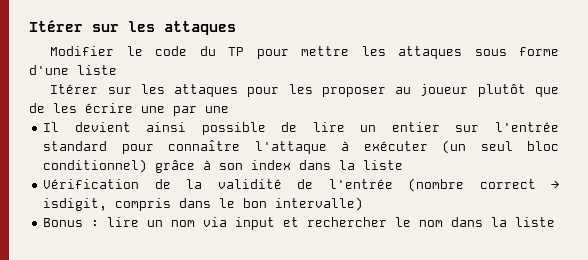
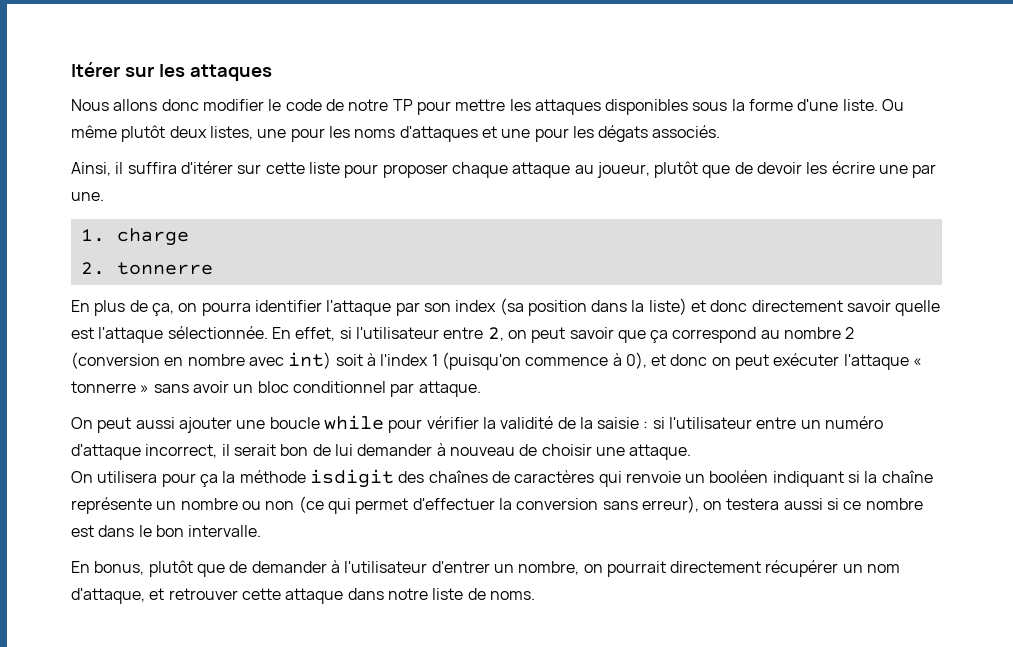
- Modifier le code du TP pour mettre les attaques sous forme d'une liste
- Itérer sur les attaques pour les proposer au joueur plutôt que de les écrire une par une
- Il devient ainsi possible de lire un entier sur l'entrée standard pour connaître l'attaque à exécuter (un seul bloc conditionnel) grâce à son index dans la liste
- Vérification de la validité de l'entrée (nombre correct → isdigit, compris dans le bon intervalle)
- Bonus : lire un nom via input et rechercher le nom dans la liste
+ Nous allons donc modifier le code de notre TP pour mettre les attaques disponibles sous la forme d'une liste. Ou même plutôt deux listes, une pour les noms d'attaques et une pour les dégats associés.
+ Ainsi, il suffira d'itérer sur cette liste pour proposer chaque attaque au joueur, plutôt que de devoir les écrire une par une.
+ 1. charge
+ 2. tonnerre
+ En plus de ça, on pourra identifier l'attaque par son index (sa position dans la liste) et donc directement savoir quelle est l'attaque sélectionnée. En effet, si l'utilisateur entre 2, on peut savoir que ça correspond au nombre 2 (conversion en nombre avec int) soit à l'index 1 (puisqu'on commence à 0), et donc on peut exécuter l'attaque « tonnerre » sans avoir un bloc conditionnel par attaque.
+ On peut aussi ajouter une boucle while pour vérifier la validité de la saisie : si l'utilisateur entre un numéro d'attaque incorrect, il serait bon de lui demander à nouveau de choisir une attaque.
+ On utilisera pour ça la méthode isdigit des chaînes de caractères qui renvoie un booléen indiquant si la chaîne représente un nombre ou non (ce qui permet d'effectuer la conversion sans erreur), on testera aussi si ce nombre est dans le bon intervalle.
+ En bonus, plutôt que de demander à l'utilisateur d'entrer un nombre, on pourrait directement récupérer un nom d'attaque, et retrouver cette attaque dans notre liste de noms.

